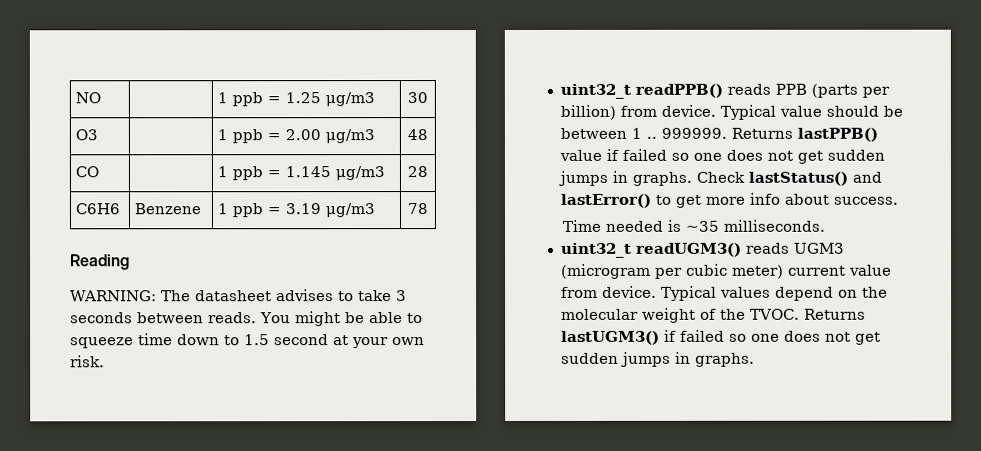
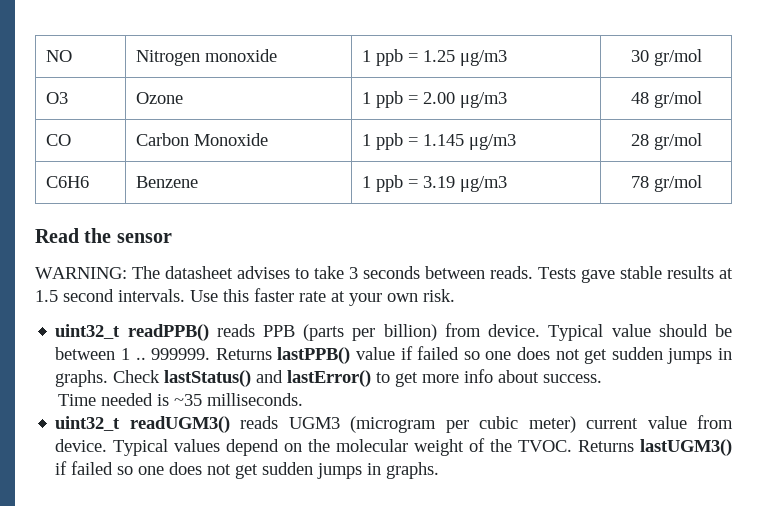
- NO | | 1 ppb = 1.25 μg/m3 | 30
+ NO | Nitrogen monoxide | 1 ppb = 1.25 μg/m3 | 30 gr/mol
- O3 | | 1 ppb = 2.00 μg/m3 | 48
+ O3 | Ozone | 1 ppb = 2.00 μg/m3 | 48 gr/mol
- CO | | 1 ppb = 1.145 μg/m3 | 28
+ CO | Carbon Monoxide | 1 ppb = 1.145 μg/m3 | 28 gr/mol
- C6H6 | Benzene | 1 ppb = 3.19 μg/m3 | 78
- Reading
+ C6H6 | Benzene | 1 ppb = 3.19 μg/m3 | 78 gr/mol
+ Read the sensor
- You might be able to squeeze time down to 1.5 second at your own risk.
+ Tests gave stable results at 1.5 second intervals. Use this faster rate at your own risk.

